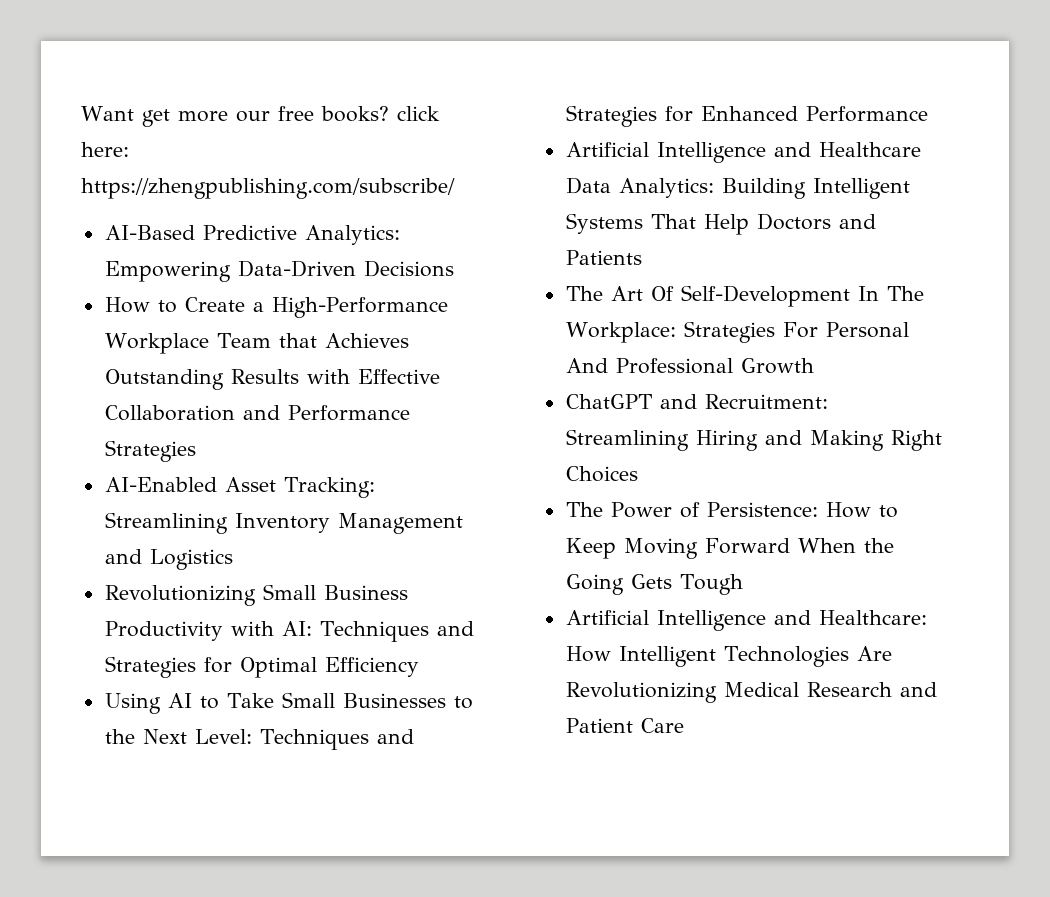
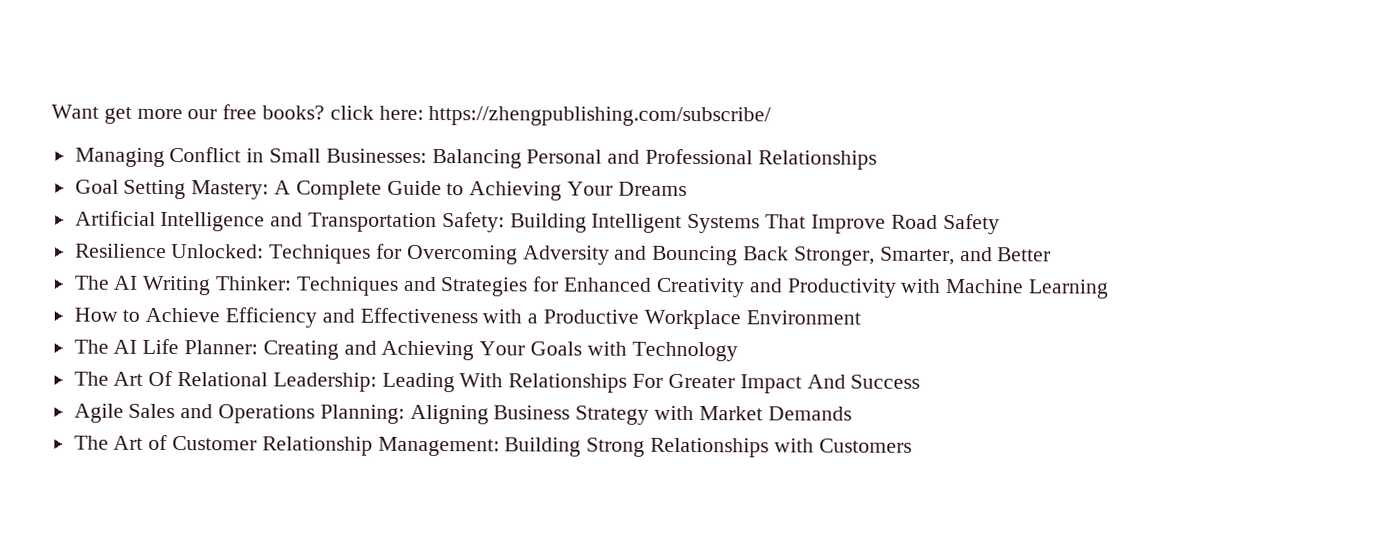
- AI-Based Predictive Analytics: Empowering Data-Driven Decisions
- How to Create a High-Performance Workplace Team that Achieves Outstanding Results with Effective Collaboration and Performance Strategies
- AI-Enabled Asset Tracking: Streamlining Inventory Management and Logistics
- Revolutionizing Small Business Productivity with AI: Techniques and Strategies for Optimal Efficiency
- Using AI to Take Small Businesses to the Next Level: Techniques and Strategies for Enhanced Performance
- Artificial Intelligence and Healthcare Data Analytics: Building Intelligent Systems That Help Doctors and Patients
- The Art Of Self-Development In The Workplace: Strategies For Personal And Professional Growth
- ChatGPT and Recruitment: Streamlining Hiring and Making Right Choices
- The Power of Persistence: How to Keep Moving Forward When the Going Gets Tough
- Artificial Intelligence and Healthcare: How Intelligent Technologies Are Revolutionizing Medical Research and Patient Care
+ Managing Conflict in Small Businesses: Balancing Personal and Professional Relationships
+ Goal Setting Mastery: A Complete Guide to Achieving Your Dreams
+ Artificial Intelligence and Transportation Safety: Building Intelligent Systems That Improve Road Safety
+ Resilience Unlocked: Techniques for Overcoming Adversity and Bouncing Back Stronger, Smarter, and Better
+ The AI Writing Thinker: Techniques and Strategies for Enhanced Creativity and Productivity with Machine Learning
+ How to Achieve Efficiency and Effectiveness with a Productive Workplace Environment
+ The AI Life Planner: Creating and Achieving Your Goals with Technology
+ The Art Of Relational Leadership: Leading With Relationships For Greater Impact And Success
+ Agile Sales and Operations Planning: Aligning Business Strategy with Market Demands
+ The Art of Customer Relationship Management: Building Strong Relationships with Customers

